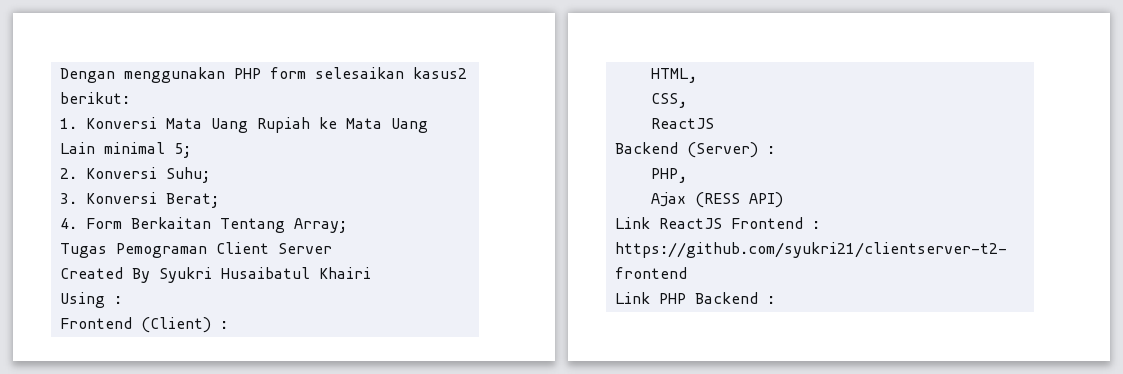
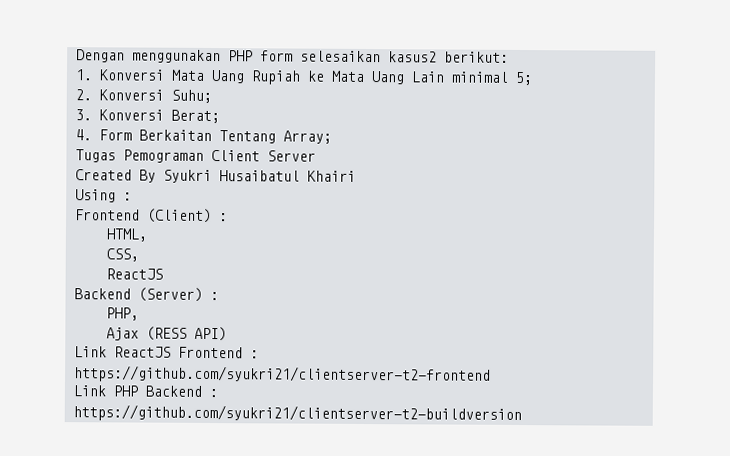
- Link PHP Backend :
+ Link PHP Backend : https://github.com/syukri21/clientserver-t2-buildversion

